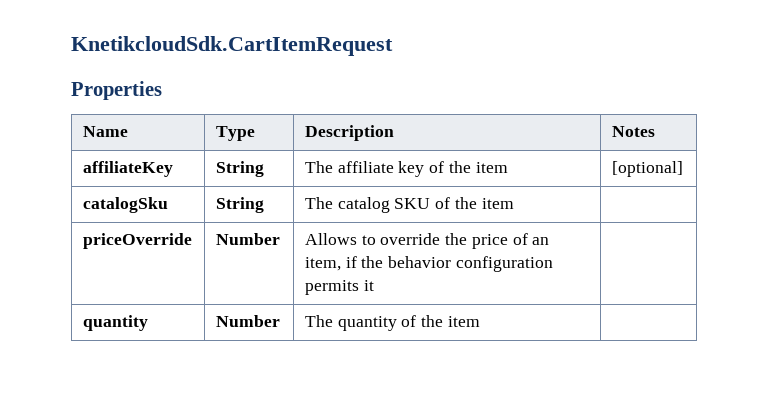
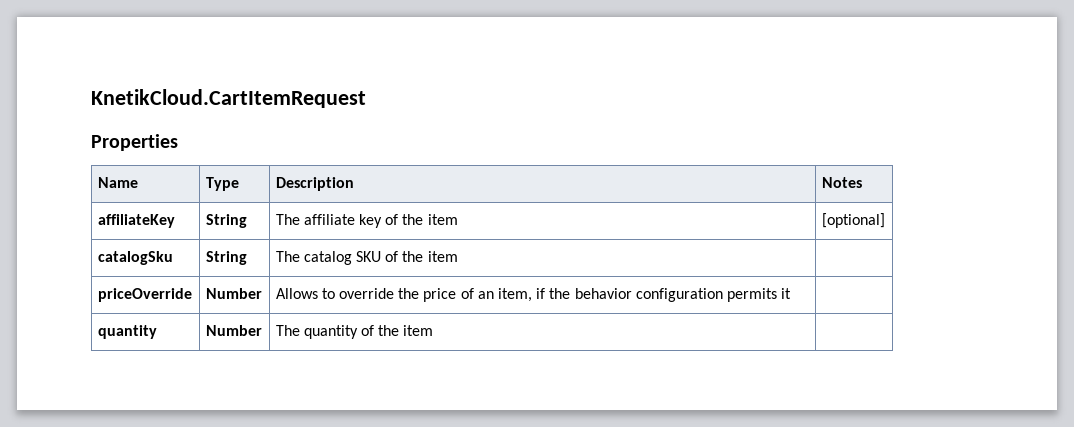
- KnetikcloudSdk.CartItemRequest
+ KnetikCloud.CartItemRequest

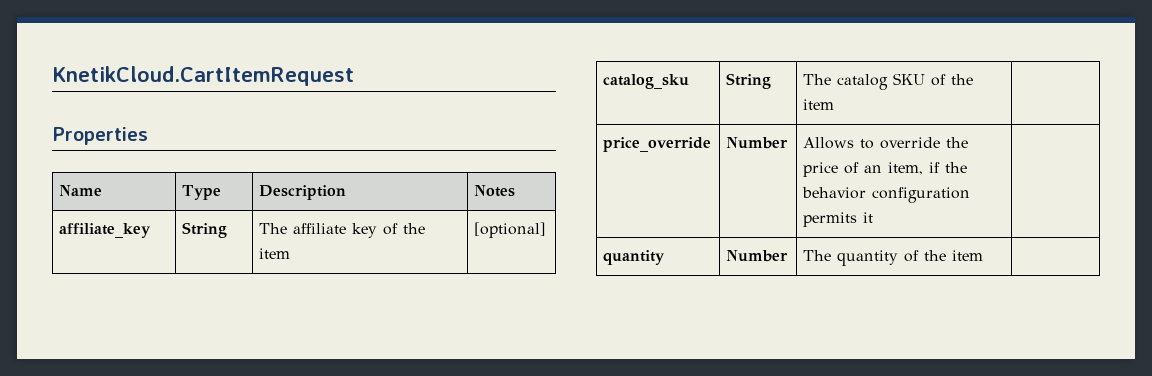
- affiliateKey | String | The affiliate key of the item | [optional]
+ affiliate_key | String | The affiliate key of the item | [optional]
- catalogSku | String | The catalog SKU of the item |
+ catalog_sku | String | The catalog SKU of the item |
- priceOverride | Number | Allows to override the price of an item, if the behavior configuration permits it |
+ price_override | Number | Allows to override the price of an item, if the behavior configuration permits it |

